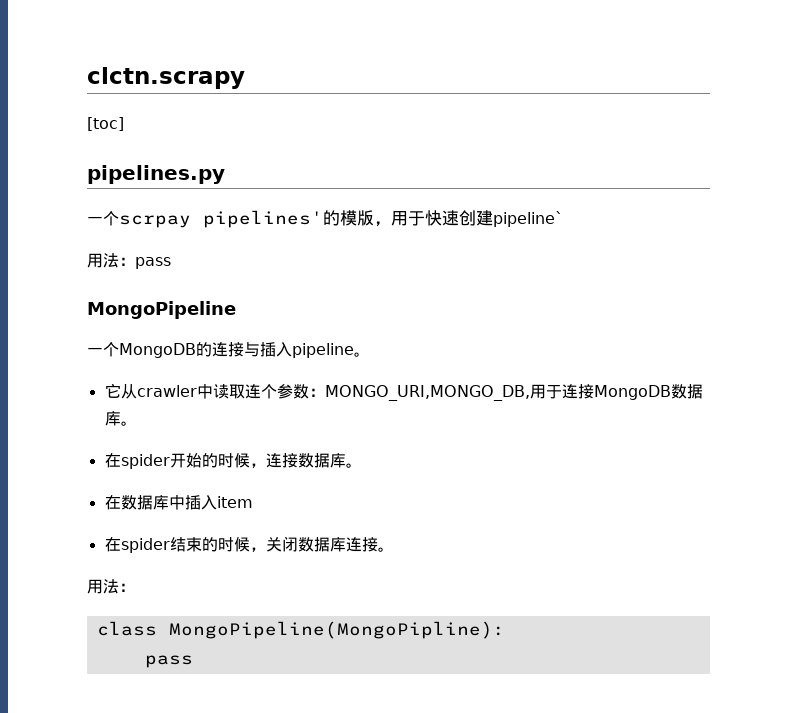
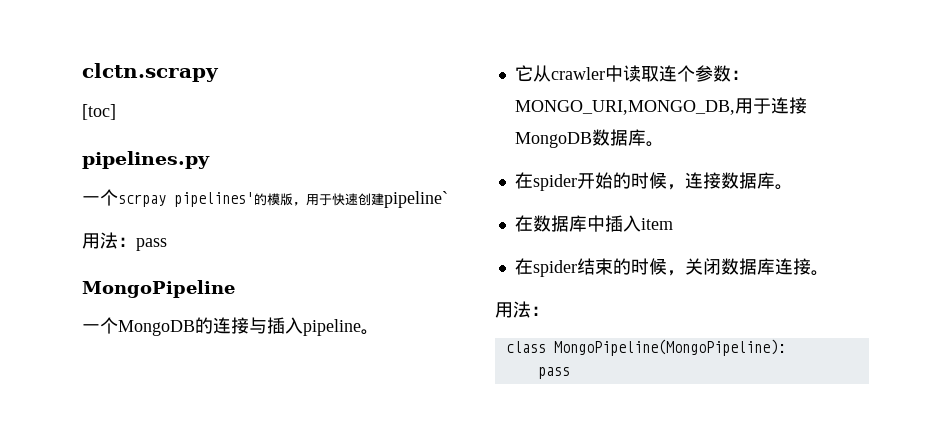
- class MongoPipeline(MongoPipline):
+ class MongoPipeline(MongoPipeline):

